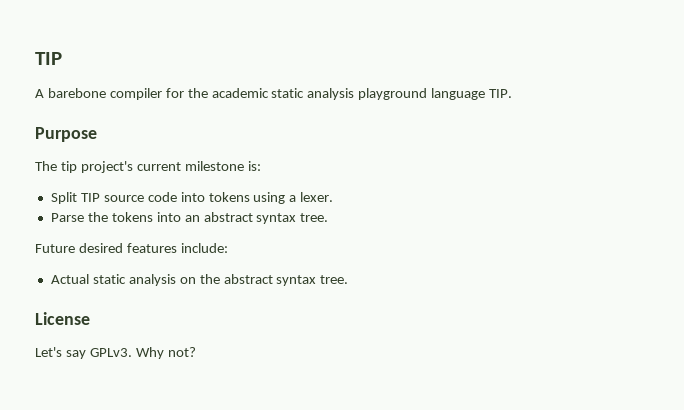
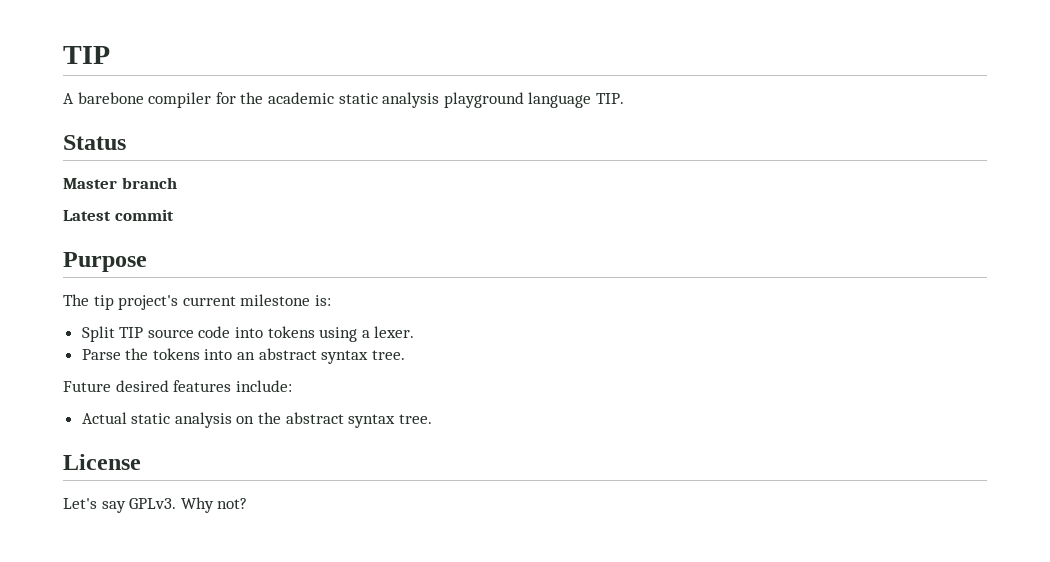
+ Status
+ Master branch
+ Latest commit

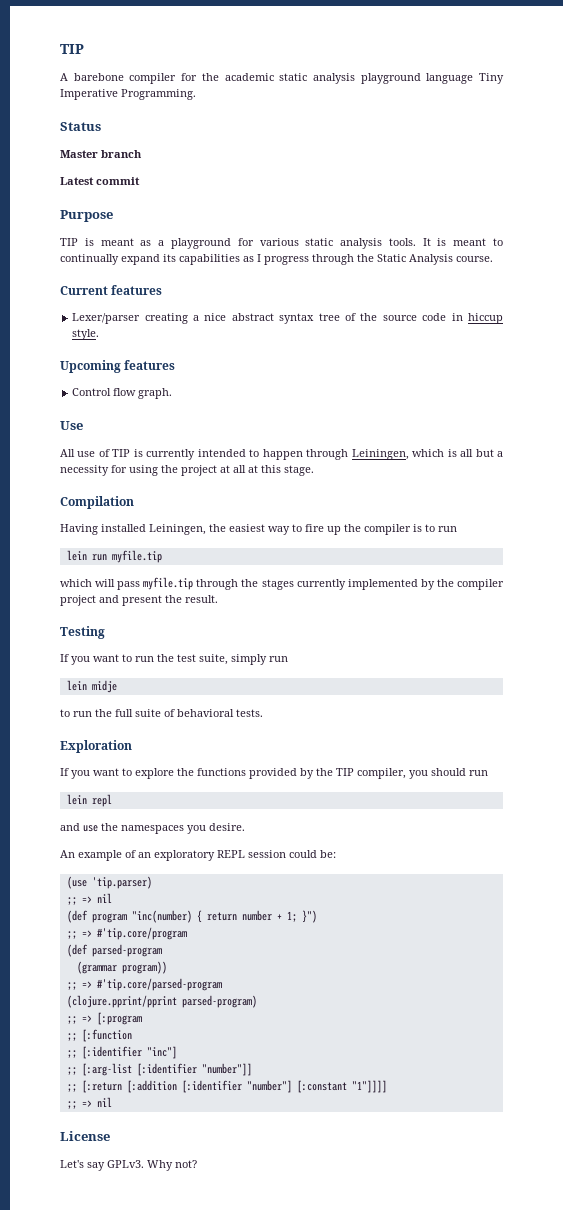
- A barebone compiler for the academic static analysis playground language TIP.
+ A barebone compiler for the academic static analysis playground language Tiny Imperative Programming.
- The tip project's current milestone is:
- Split TIP source code into tokens using a lexer.
- Parse the tokens into an abstract syntax tree.
- Future desired features include:
- Actual static analysis on the abstract syntax tree.
+ TIP is meant as a playground for various static analysis tools. It is meant to continually expand its capabilities as I progress through the Static Analysis course.
+ Current features
+ Lexer/parser creating a nice abstract syntax tree of the source code in hiccup style.
+ Upcoming features
+ Control flow graph.
+ Use
+ All use of TIP is currently intended to happen through Leiningen, which is all but a necessity for using the project at all at this stage.
+ Compilation
+ Having installed Leiningen, the easiest way to fire up the compiler is to run
+ lein run myfile.tip
+ which will pass myfile.tip through the stages currently implemented by the compiler project and present the result.
+ Testing
+ If you want to run the test suite, simply run
+ lein midje
+ to run the full suite of behavioral tests.
+ Exploration
+ If you want to explore the functions provided by the TIP compiler, you should run
+ lein repl
+ and use the namespaces you desire.
+ An example of an exploratory REPL session could be:
+ (use 'tip.parser)
+ ;; => nil
+ (def program "inc(number) { return number + 1; }")
+ ;; => #'tip.core/program
+ (def parsed-program
+ (grammar program))
+ ;; => #'tip.core/parsed-program
+ (clojure.pprint/pprint parsed-program)
+ ;; => [:program
+ ;; [:function
+ ;; [:identifier "inc"]
+ ;; [:arg-list [:identifier "number"]]
+ ;; [:return [:addition [:identifier "number"] [:constant "1"]]]]
+ ;; => nil

